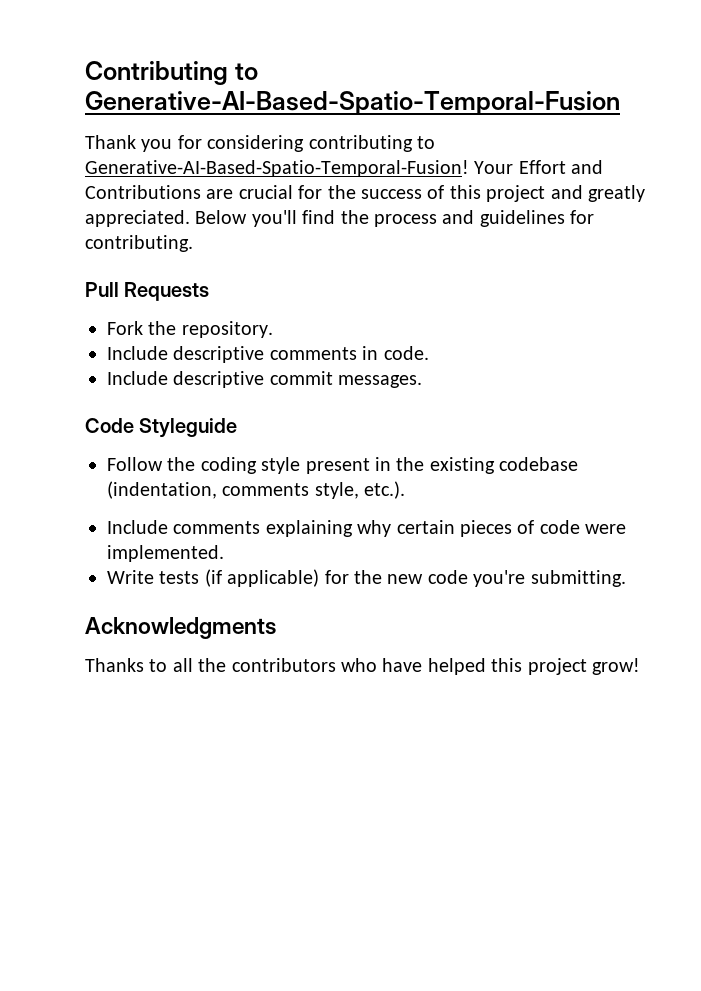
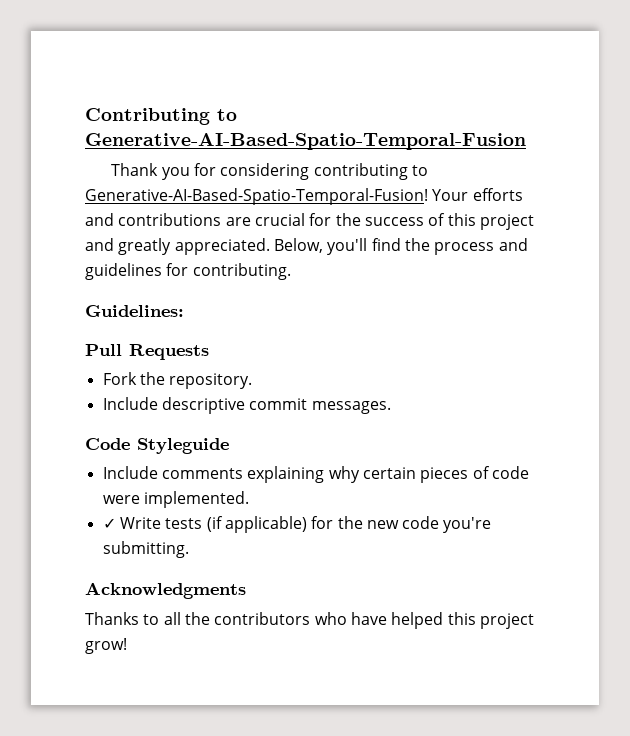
- Your Effort and Contributions are crucial for the success of this project and greatly appreciated.
+ Your efforts and contributions are crucial for the success of this project and greatly appreciated.
- Below you'll find the process and guidelines for contributing.
+ Below, you'll find the process and guidelines for contributing.
+ Guidelines:
- Include descriptive comments in code.
- Follow the coding style present in the existing codebase (indentation, comments style, etc.).
- Write tests (if applicable) for the new code you're submitting.
+ ✓ Write tests (if applicable) for the new code you're submitting.

